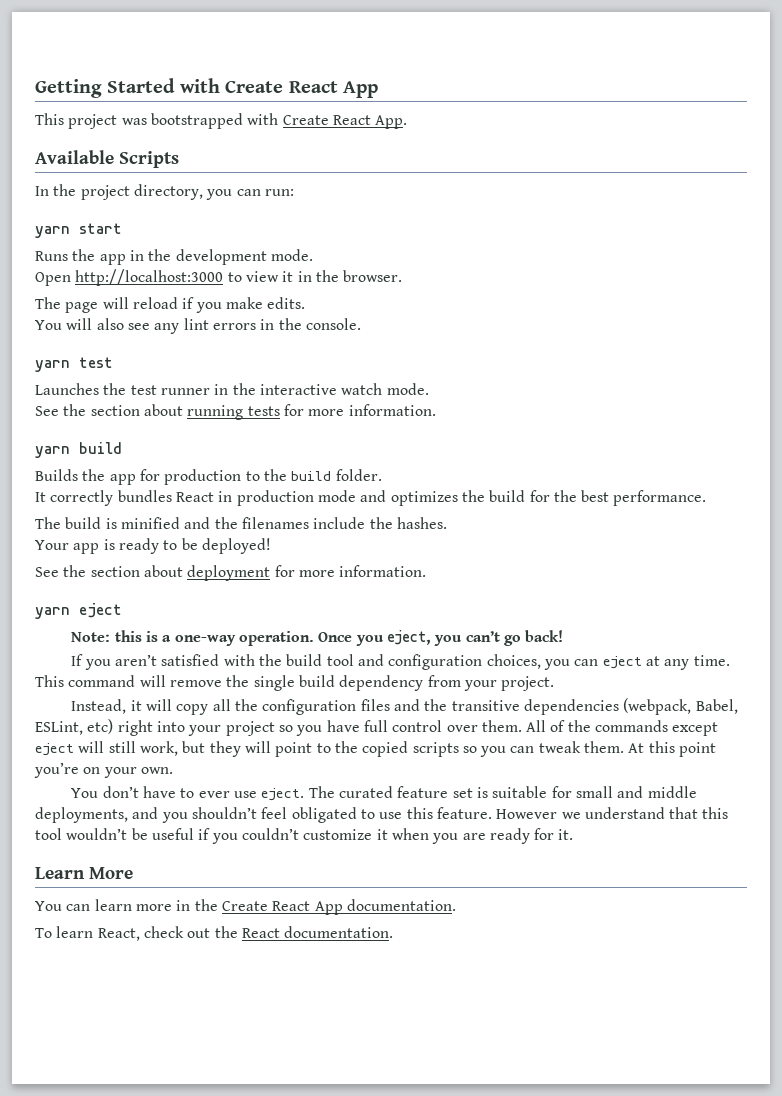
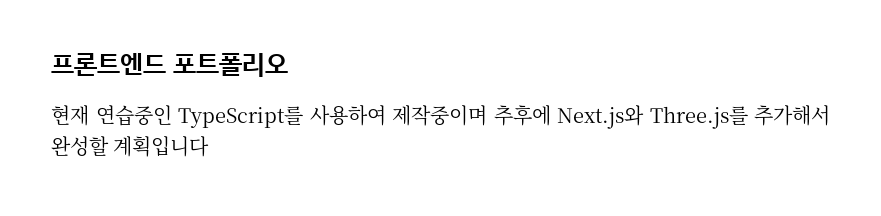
- Getting Started with Create React App
- This project was bootstrapped with Create React App.
- Available Scripts
- In the project directory, you can run:
- yarn start
- Runs the app in the development mode.
- Open http://localhost:3000 to view it in the browser.
- The page will reload if you make edits.
- You will also see any lint errors in the console.
- yarn test
- Launches the test runner in the interactive watch mode.
- See the section about running tests for more information.
- yarn build
- Builds the app for production to the build folder.
- It correctly bundles React in production mode and optimizes the build for the best performance.
- The build is minified and the filenames include the hashes.
- Your app is ready to be deployed!
- See the section about deployment for more information.
- yarn eject
- Note: this is a one-way operation. Once you eject, you can’t go back!
- If you aren’t satisfied with the build tool and configuration choices, you can eject at any time. This command will remove the single build dependency from your project.
- Instead, it will copy all the configuration files and the transitive dependencies (webpack, Babel, ESLint, etc) right into your project so you have full control over them. All of the commands except eject will still work, but they will point to the copied scripts so you can tweak them. At this point you’re on your own.
- You don’t have to ever use eject. The curated feature set is suitable for small and middle deployments, and you shouldn’t feel obligated to use this feature. However we understand that this tool wouldn’t be useful if you couldn’t customize it when you are ready for it.
- Learn More
- You can learn more in the Create React App documentation.
- To learn React, check out the React documentation.
+ 프론트엔드 포트폴리오
+ 현재 연습중인 TypeScript를 사용하여 제작중이며 추후에 Next.js와 Three.js를 추가해서 완성할 계획입니다

